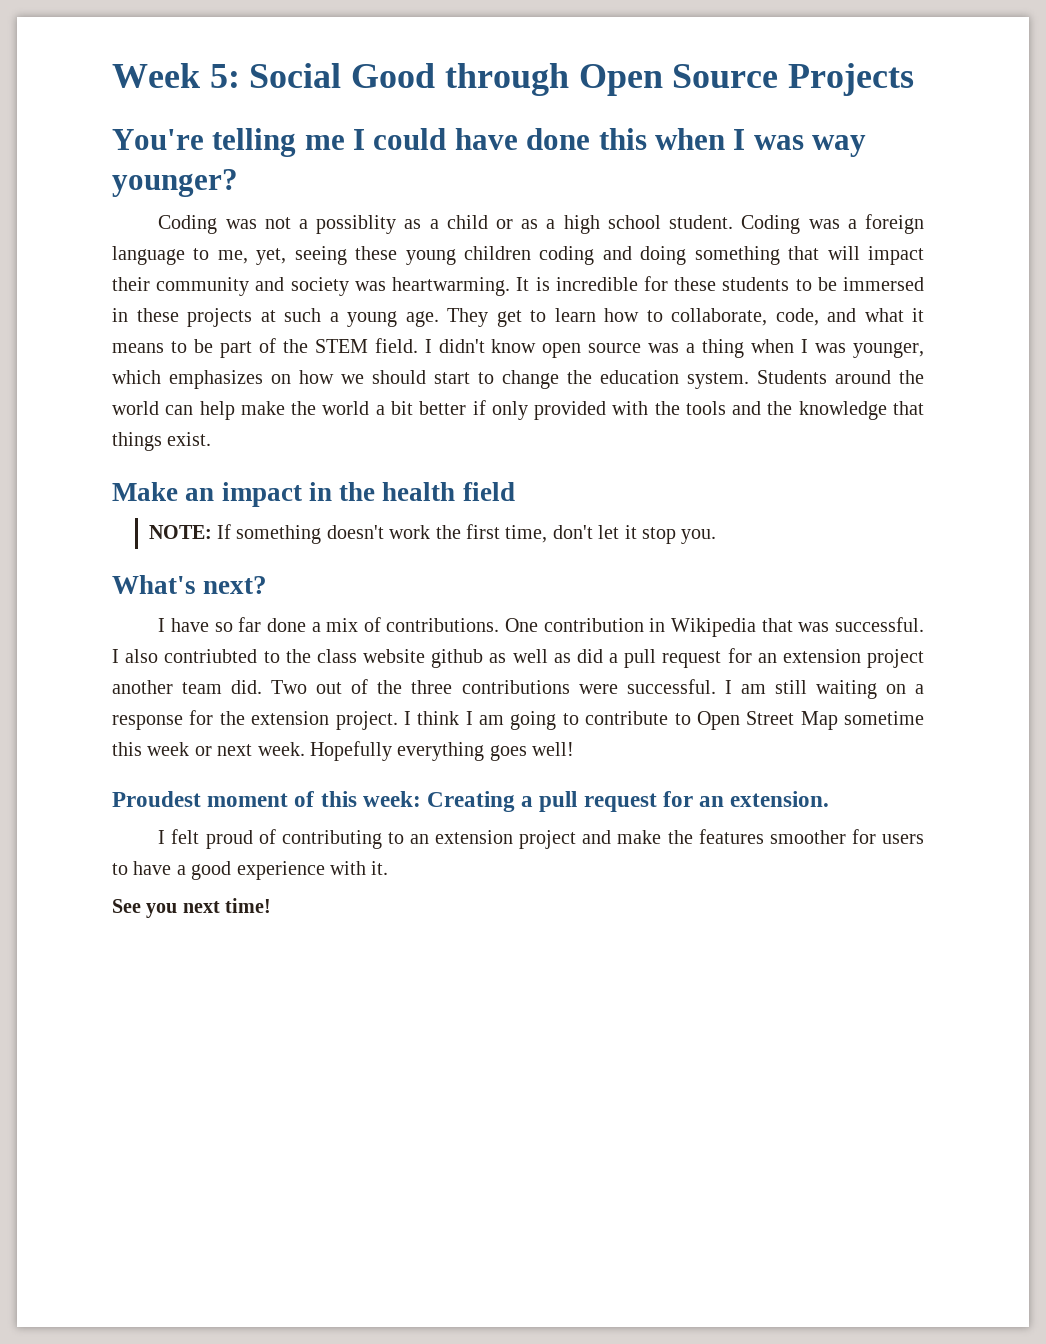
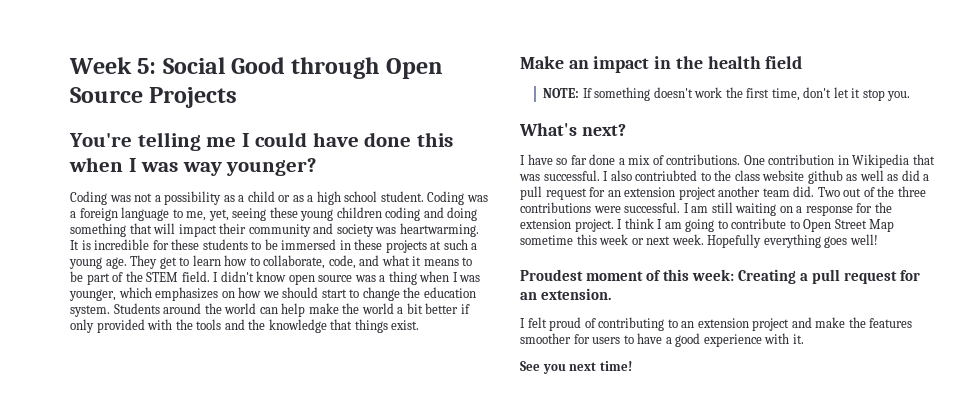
- Coding was not a possiblity as a child or as a high school student.
+ Coding was not a possibility as a child or as a high school student.

